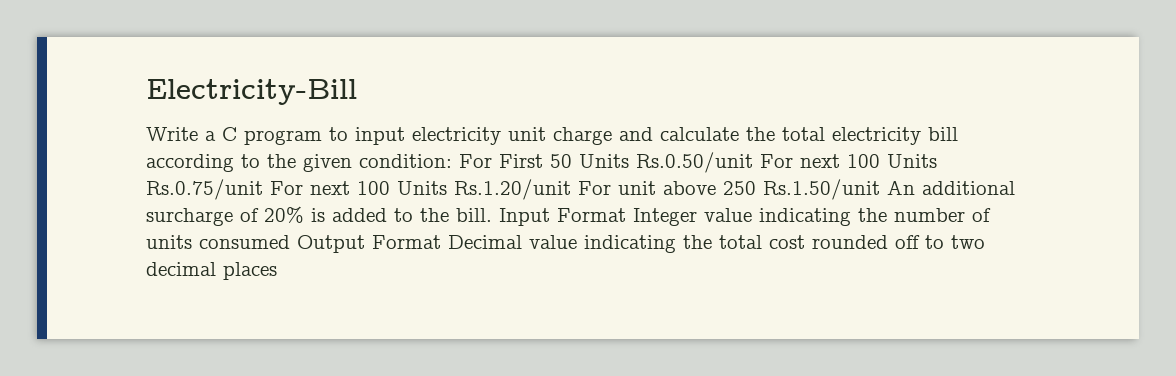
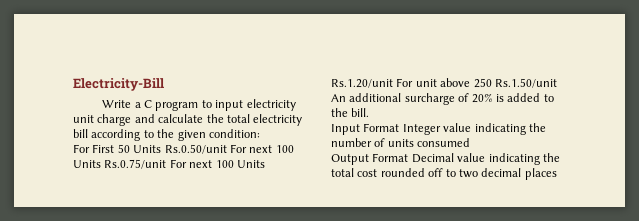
- Write a C program to input electricity unit charge and calculate the total electricity bill according to the given condition: For First 50 Units Rs.0.50/unit For next 100 Units Rs.0.75/unit For next 100 Units Rs.1.20/unit For unit above 250 Rs.1.50/unit An additional surcharge of 20% is added to the bill. Input Format Integer value indicating the number of units consumed Output Format Decimal value indicating the total cost rounded off to two decimal places
+ Write a C program to input electricity unit charge and calculate the total electricity bill according to the given condition:
+ For First 50 Units Rs.0.50/unit For next 100 Units Rs.0.75/unit For next 100 Units Rs.1.20/unit For unit above 250 Rs.1.50/unit An additional surcharge of 20% is added to the bill.
+ Input Format Integer value indicating the number of units consumed
+ Output Format Decimal value indicating the total cost rounded off to two decimal places

